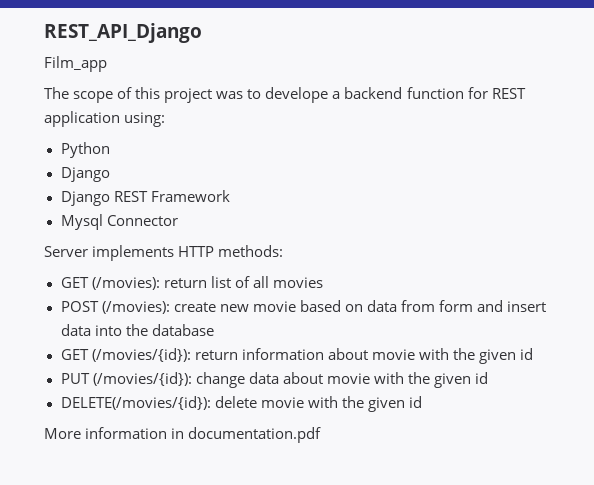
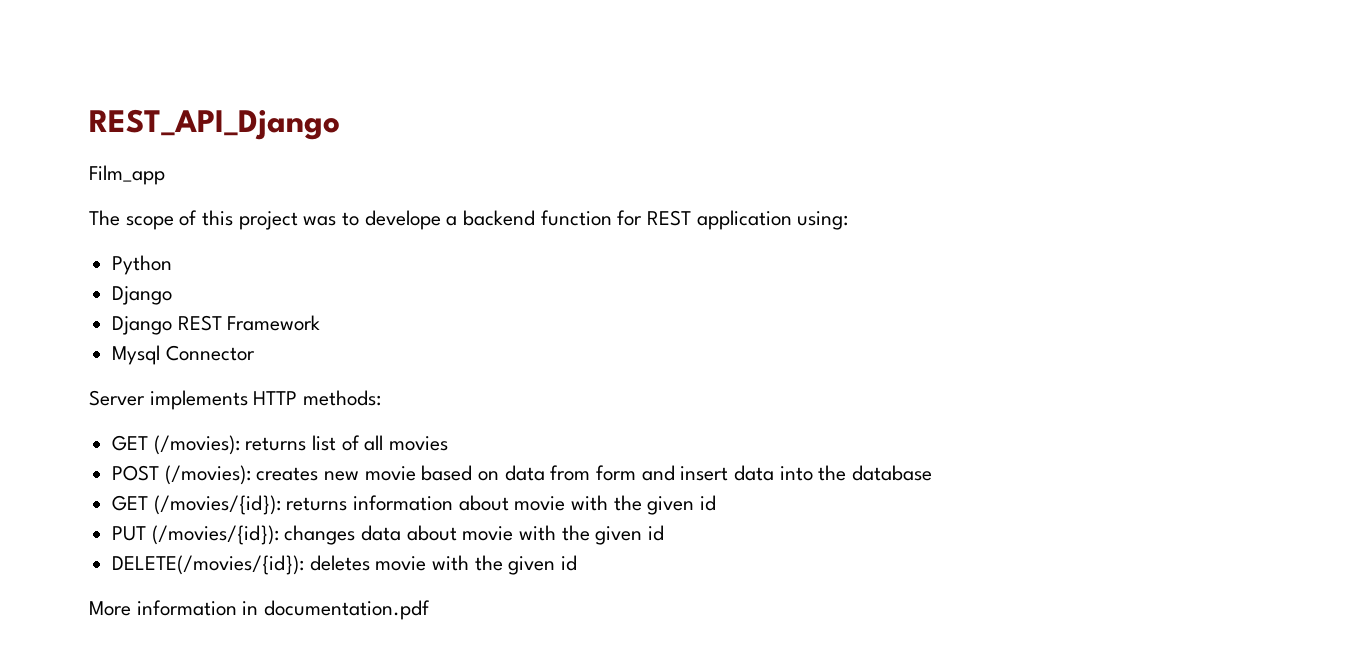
- GET (/movies): return list of all movies
+ GET (/movies): returns list of all movies
- POST (/movies): create new movie based on data from form and insert data into the database
+ POST (/movies): creates new movie based on data from form and insert data into the database
- GET (/movies/{id}): return information about movie with the given id
+ GET (/movies/{id}): returns information about movie with the given id
- PUT (/movies/{id}): change data about movie with the given id
+ PUT (/movies/{id}): changes data about movie with the given id
- DELETE(/movies/{id}): delete movie with the given id
+ DELETE(/movies/{id}): deletes movie with the given id

